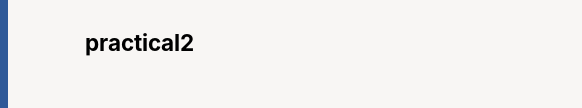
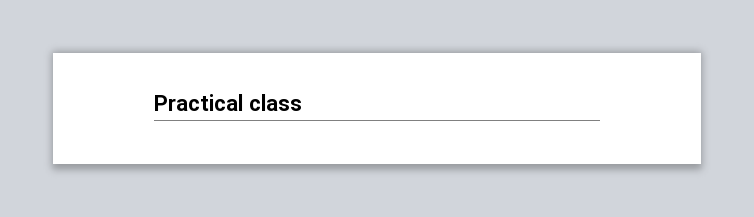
- practical2
+ Practical class

